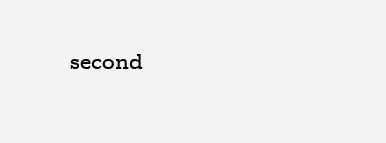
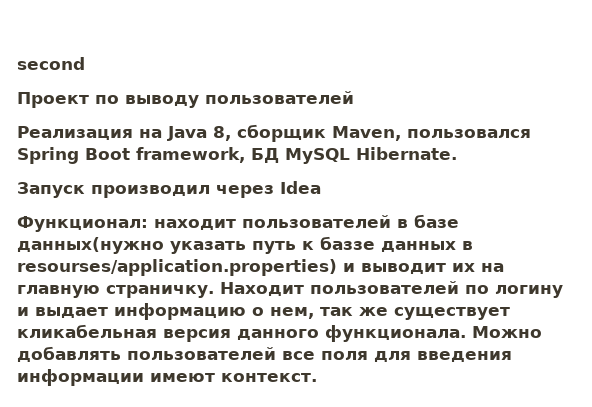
+ Проект по выводу пользователей
+ Реализация на Java 8, сборщик Maven, пользовался Spring Boot framework, БД MySQL Hibernate.
+ Запуск производил через Idea
+ Функционал: находит пользователей в базе данных(нужно указать путь к баззе данных в resourses/application.properties) и выводит их на главную страничку. Находит пользователей по логину и выдает информацию о нем, так же существует кликабельная версия данного функционала. Можно добавлять пользователей все поля для введения информации имеют контекст.

